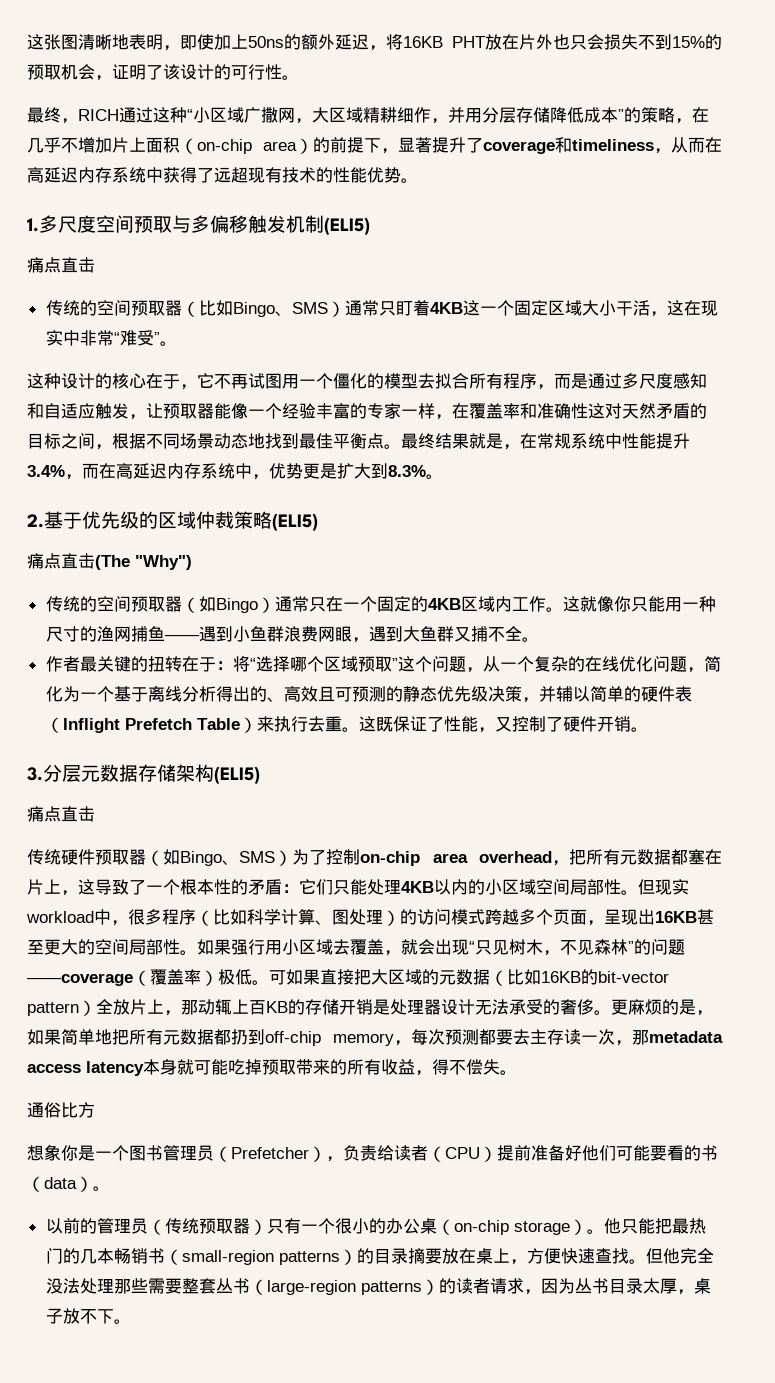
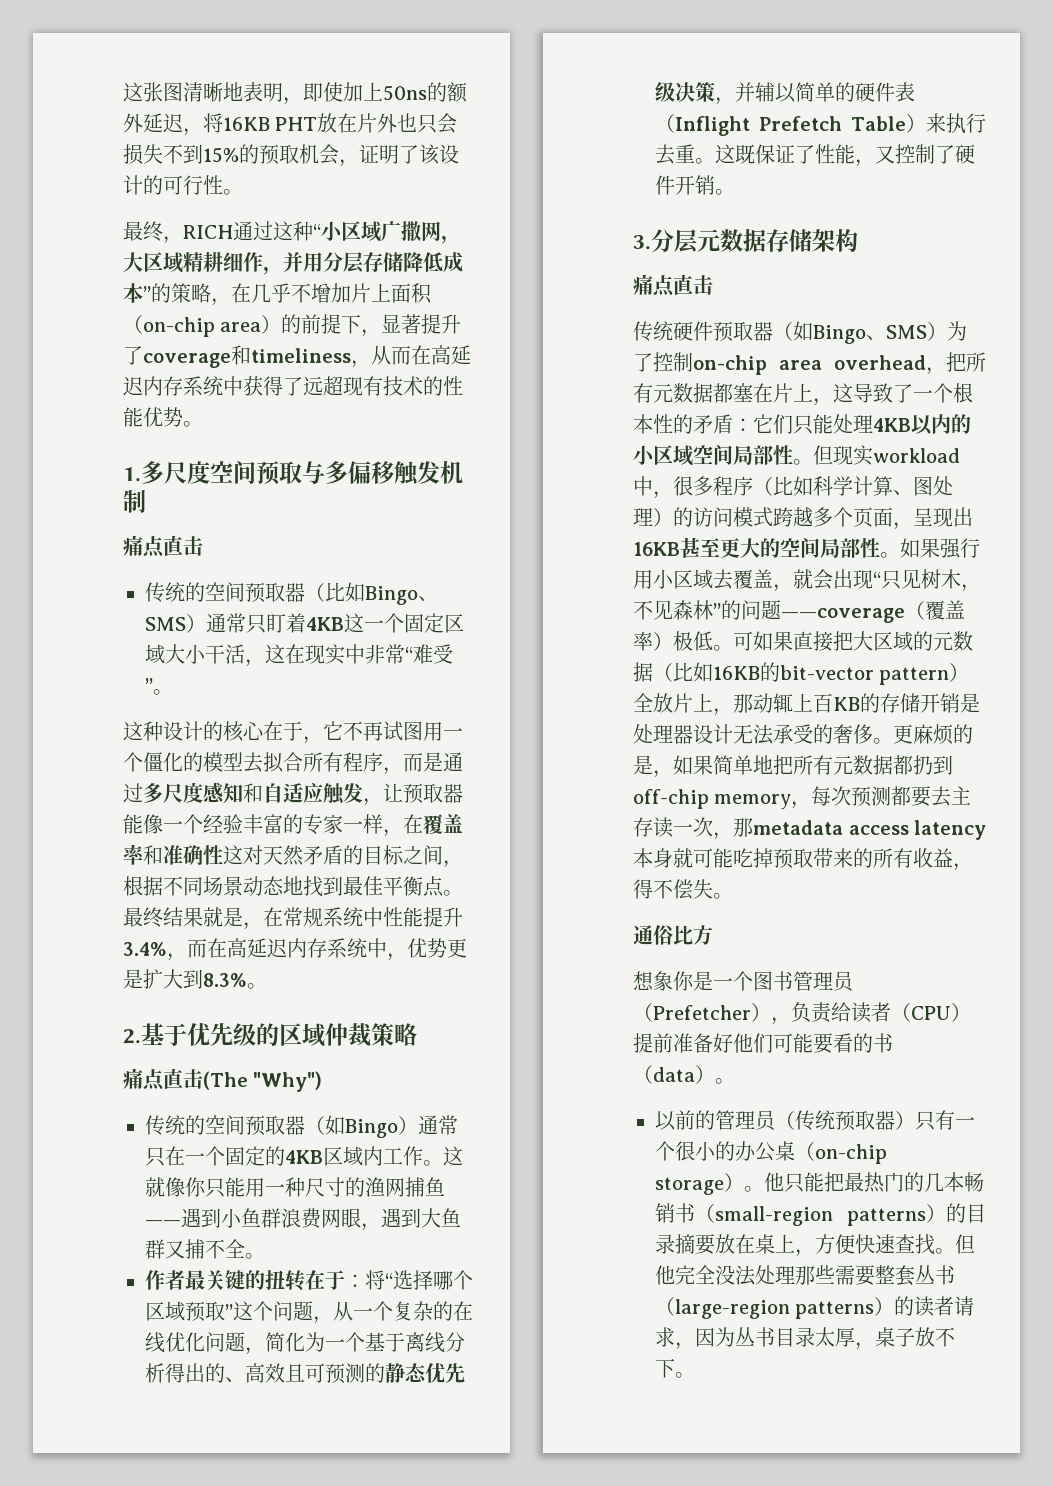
- 1.多尺度空间预取与多偏移触发机制(ELI5)
+ 1.多尺度空间预取与多偏移触发机制
- 2.基于优先级的区域仲裁策略(ELI5)
+ 2.基于优先级的区域仲裁策略
- 3.分层元数据存储架构(ELI5)
+ 3.分层元数据存储架构

